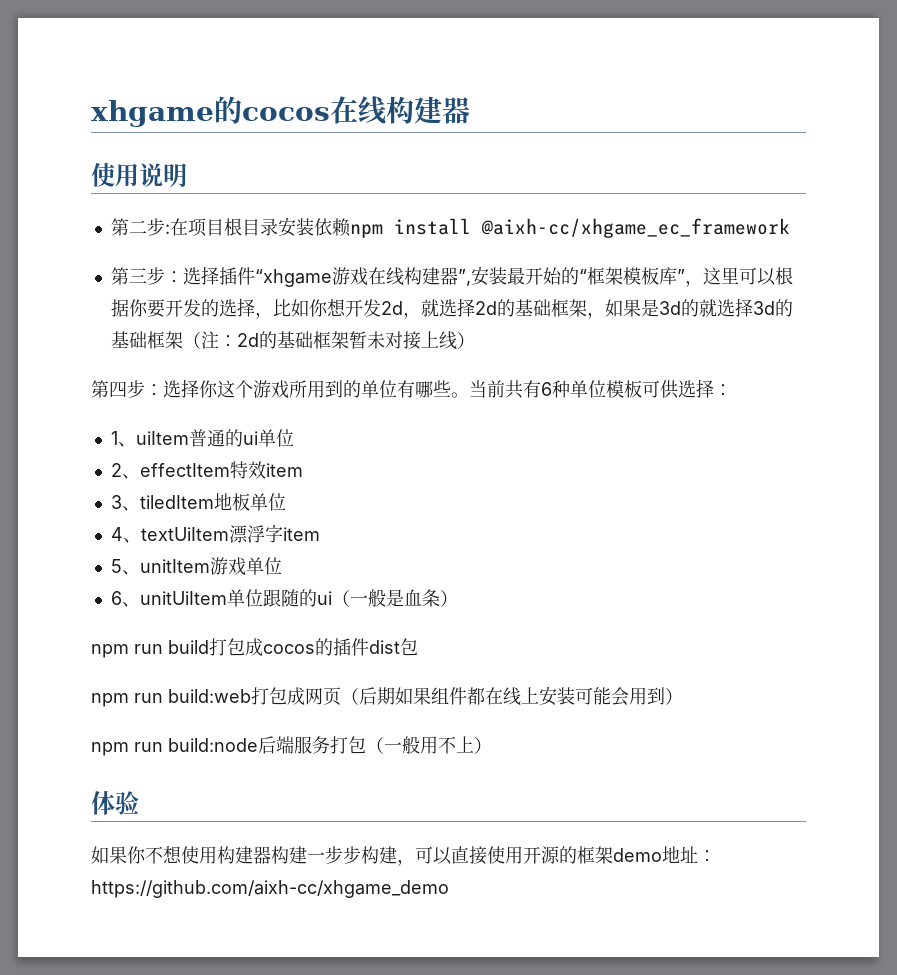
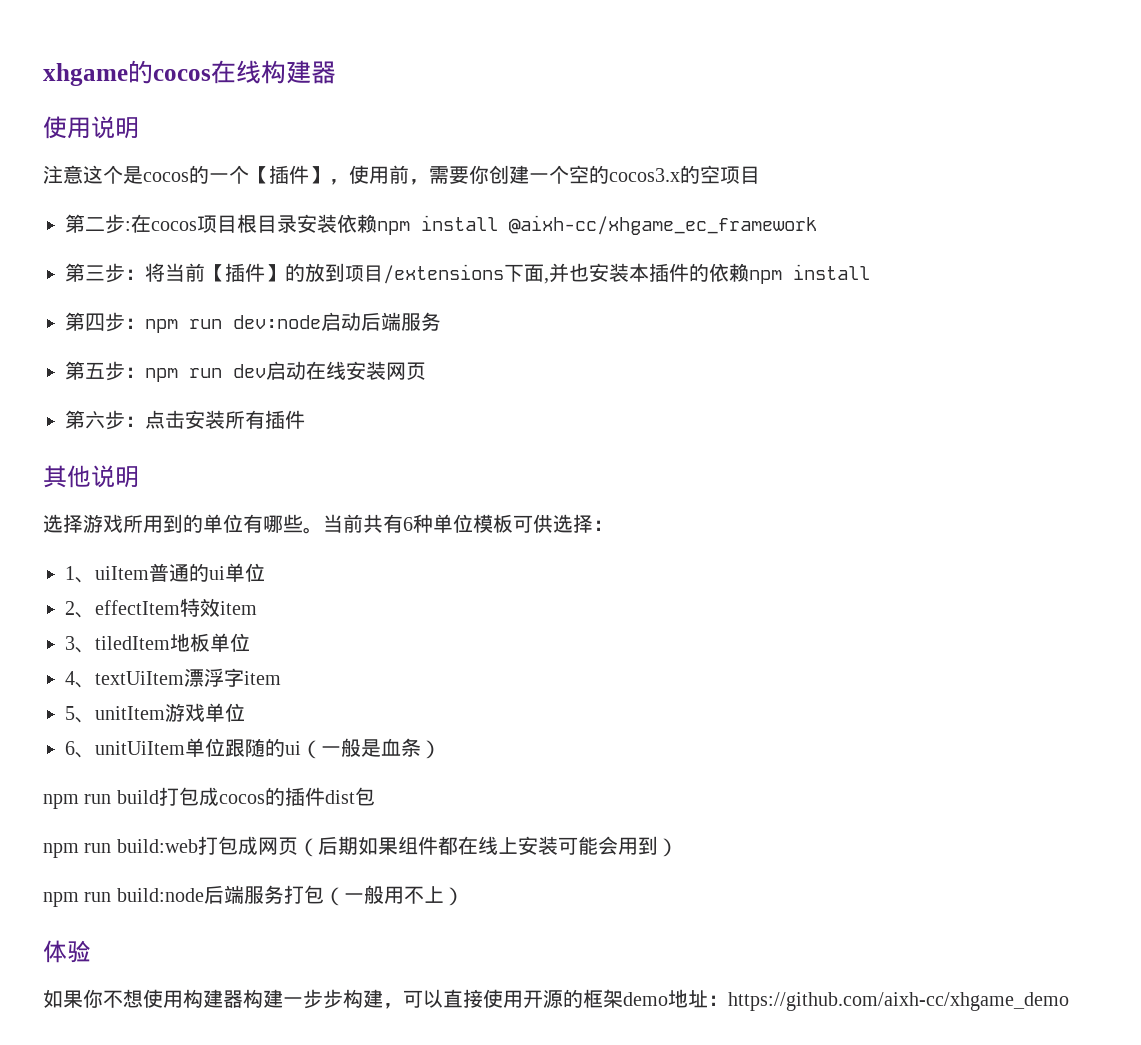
+ 注意这个是cocos的一个【插件】，使用前，需要你创建一个空的cocos3.x的空项目
- 第二步:在项目根目录安装依赖npm install @aixh-cc/xhgame_ec_framework
+ 第二步:在cocos项目根目录安装依赖npm install @aixh-cc/xhgame_ec_framework
- 第三步：选择插件“xhgame游戏在线构建器”,安装最开始的“框架模板库”，这里可以根据你要开发的选择，比如你想开发2d，就选择2d的基础框架，如果是3d的就选择3d的基础框架（注：2d的基础框架暂未对接上线）
- 第四步：选择你这个游戏所用到的单位有哪些。
+ 第三步：将当前【插件】的放到项目/extensions下面,并也安装本插件的依赖npm install
+ 第四步：npm run dev:node启动后端服务
+ 第五步：npm run dev启动在线安装网页
+ 第六步：点击安装所有插件
+ 其他说明
+ 选择游戏所用到的单位有哪些。

